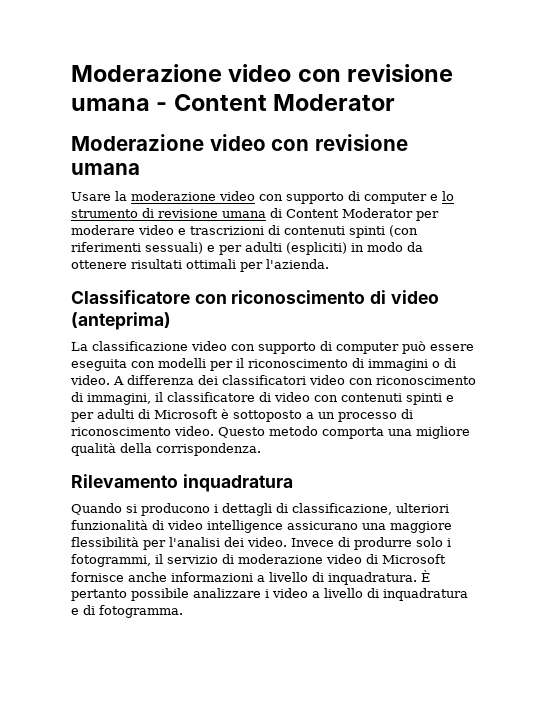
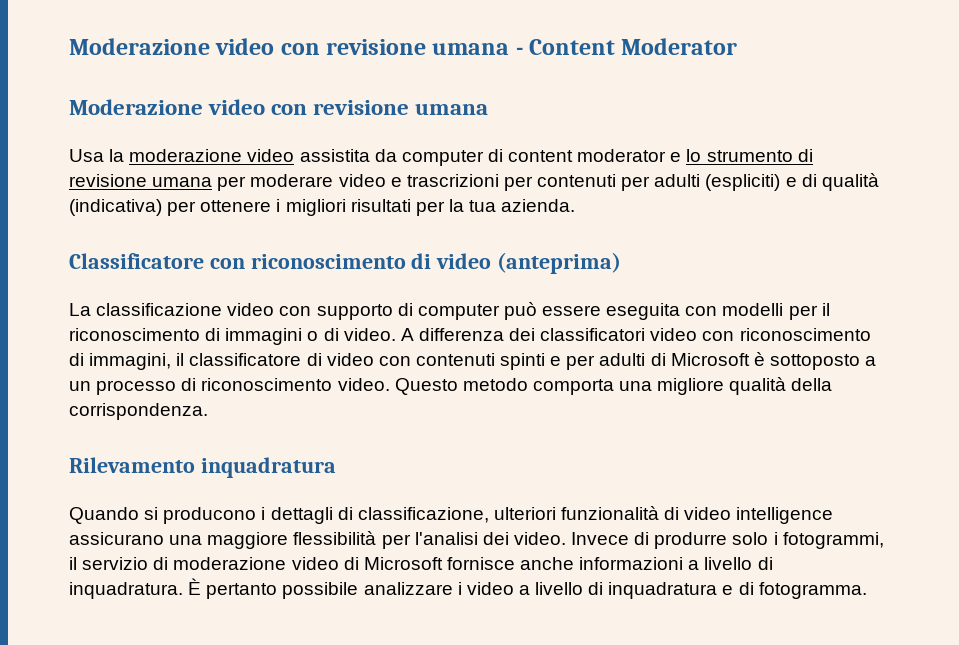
- Usare la moderazione video con supporto di computer e lo strumento di revisione umana di Content Moderator per moderare video e trascrizioni di contenuti spinti (con riferimenti sessuali) e per adulti (espliciti) in modo da ottenere risultati ottimali per l'azienda.
+ Usa la moderazione video assistita da computer di content moderator e lo strumento di revisione umana per moderare video e trascrizioni per contenuti per adulti (espliciti) e di qualità (indicativa) per ottenere i migliori risultati per la tua azienda.

